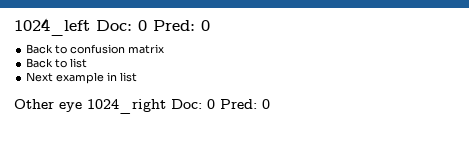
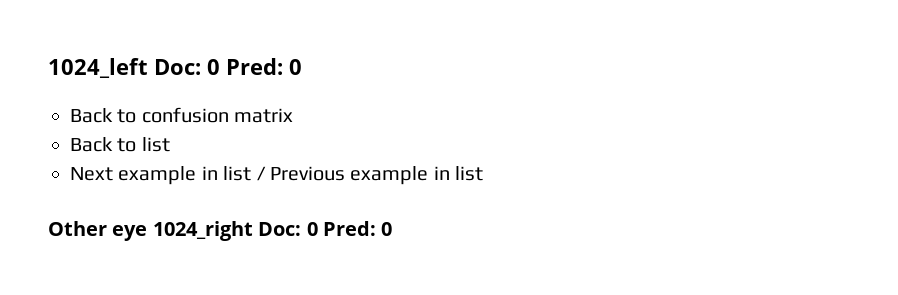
- Next example in list
+ Next example in list / Previous example in list

